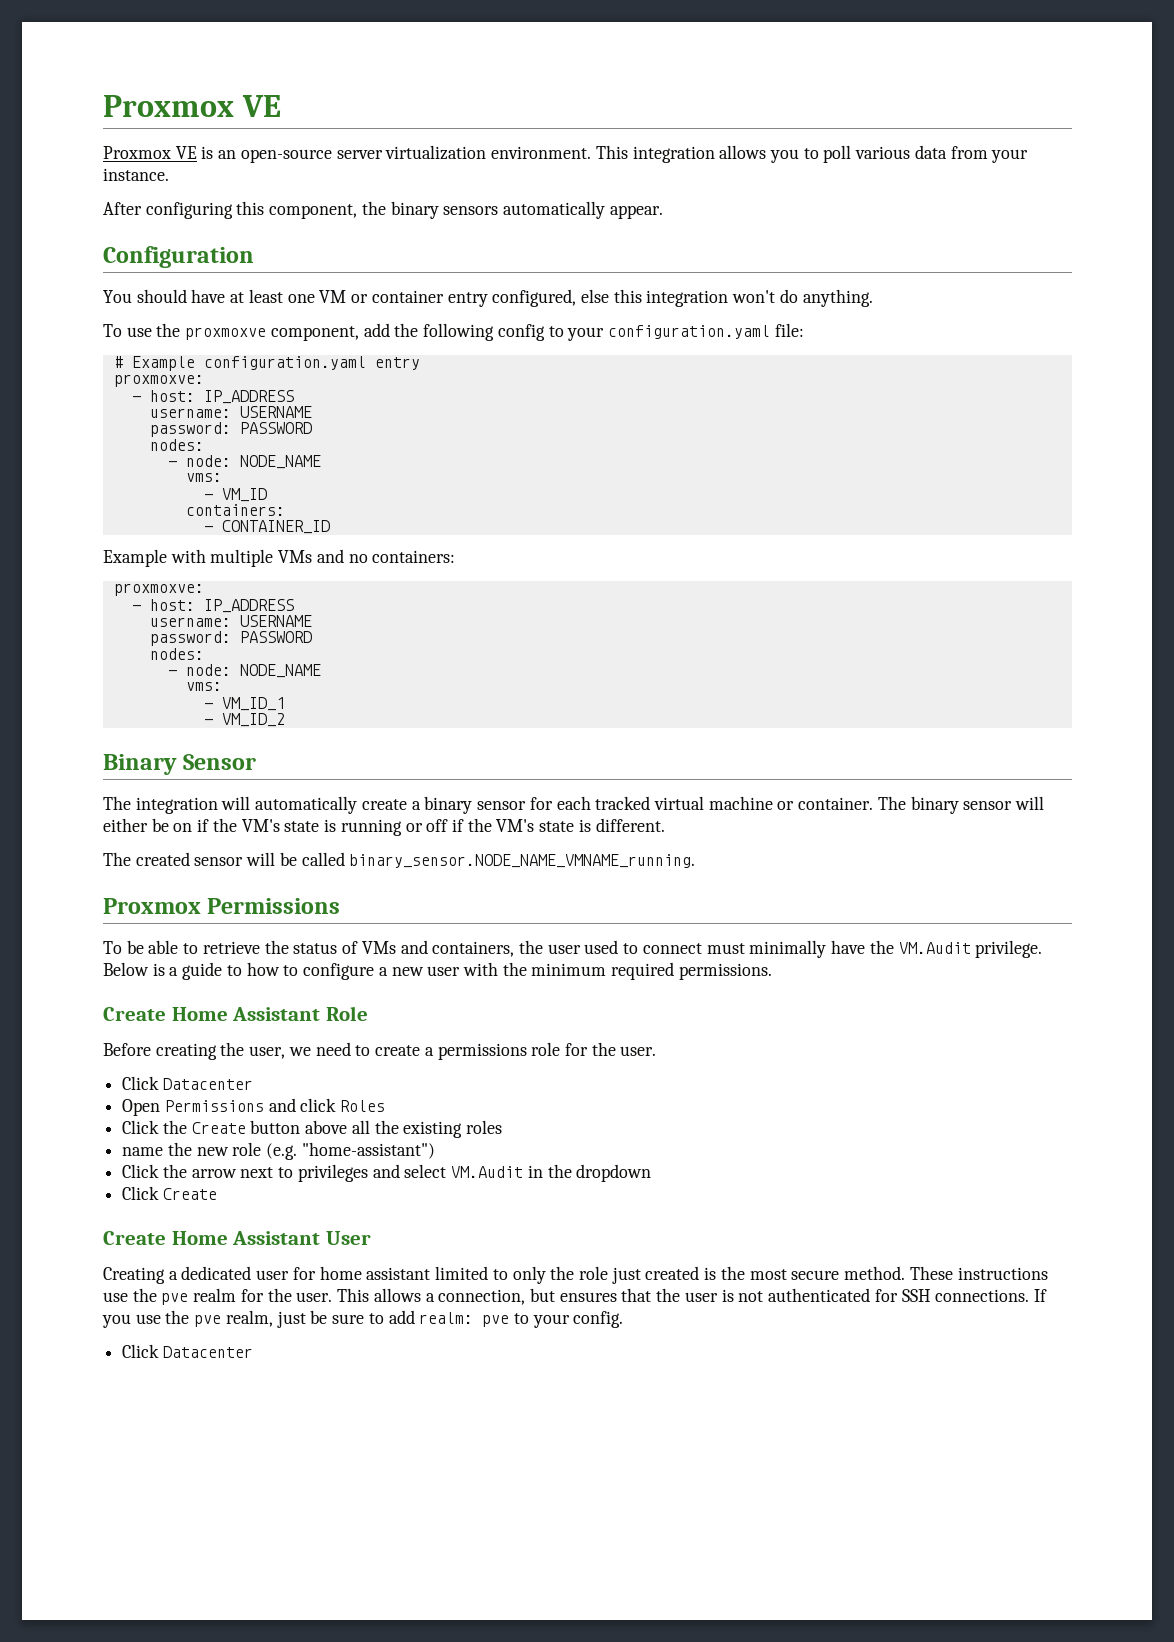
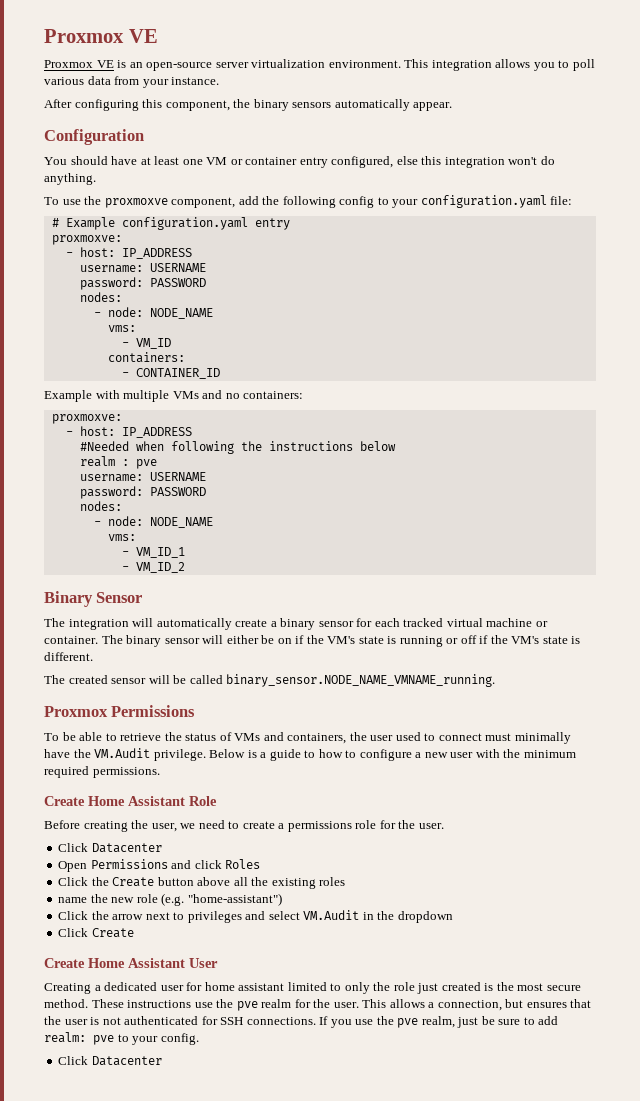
+ #Needed when following the instructions below
+ realm : pve

